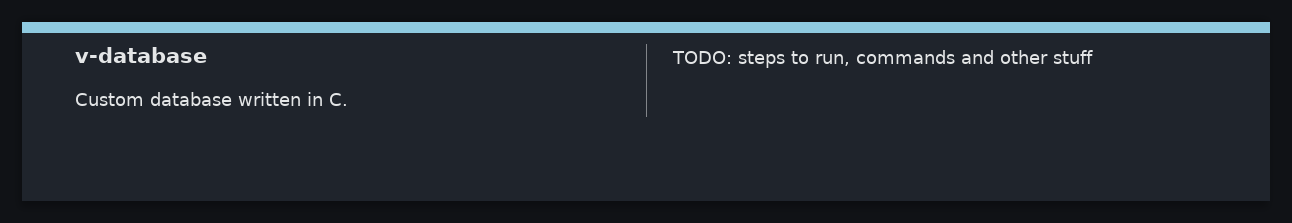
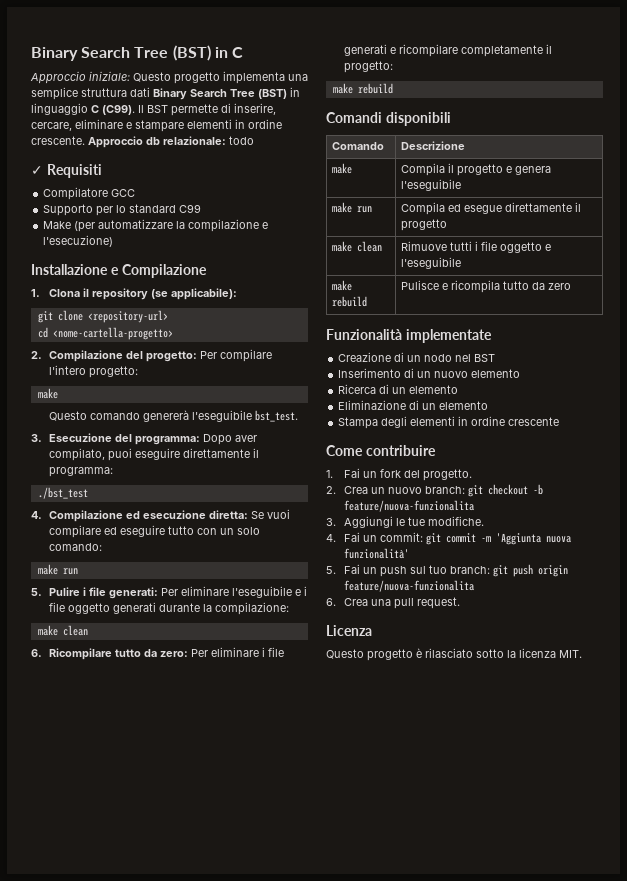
- v-database
- Custom database written in C.
- TODO: steps to run, commands and other stuff
+ Binary Search Tree (BST) in C
+ Approccio iniziale: Questo progetto implementa una semplice struttura dati Binary Search Tree (BST) in linguaggio C (C99). Il BST permette di inserire, cercare, eliminare e stampare elementi in ordine crescente. Approccio db relazionale: todo
+ ✓ Requisiti
+ Compilatore GCC
+ Supporto per lo standard C99
+ Make (per automatizzare la compilazione e l'esecuzione)
+ Installazione e Compilazione
+ 1. Clona il repository (se applicabile):
+ git clone <repository-url>
+ cd <nome-cartella-progetto>
+ 2. Compilazione del progetto: Per compilare l'intero progetto:
+ make
+ Questo comando genererà l'eseguibile bst_test.
+ 3. Esecuzione del programma: Dopo aver compilato, puoi eseguire direttamente il programma:
+ ./bst_test
+ 4. Compilazione ed esecuzione diretta: Se vuoi compilare ed eseguire tutto con un solo comando:
+ make run
+ 5. Pulire i file generati: Per eliminare l'eseguibile e i file oggetto generati durante la compilazione:
+ make clean
+ 6. Ricompilare tutto da zero: Per eliminare i file generati e ricompilare completamente il progetto:
+ make rebuild
+ Comandi disponibili
+ Comando | Descrizione
+ make | Compila il progetto e genera l'eseguibile
+ make run | Compila ed esegue direttamente il progetto
+ make clean | Rimuove tutti i file oggetto e l'eseguibile
+ make rebuild | Pulisce e ricompila tutto da zero
+ Funzionalità implementate
+ Creazione di un nodo nel BST
+ Inserimento di un nuovo elemento
+ Ricerca di un elemento
+ Eliminazione di un elemento
+ Stampa degli elementi in ordine crescente
+ Come contribuire
+ 1. Fai un fork del progetto.
+ 2. Crea un nuovo branch: git checkout -b feature/nuova-funzionalita
+ 3. Aggiungi le tue modifiche.
+ 4. Fai un commit: git commit -m 'Aggiunta nuova funzionalità'
+ 5. Fai un push sul tuo branch: git push origin feature/nuova-funzionalita
+ 6. Crea una pull request.
+ Licenza
+ Questo progetto è rilasciato sotto la licenza MIT.

